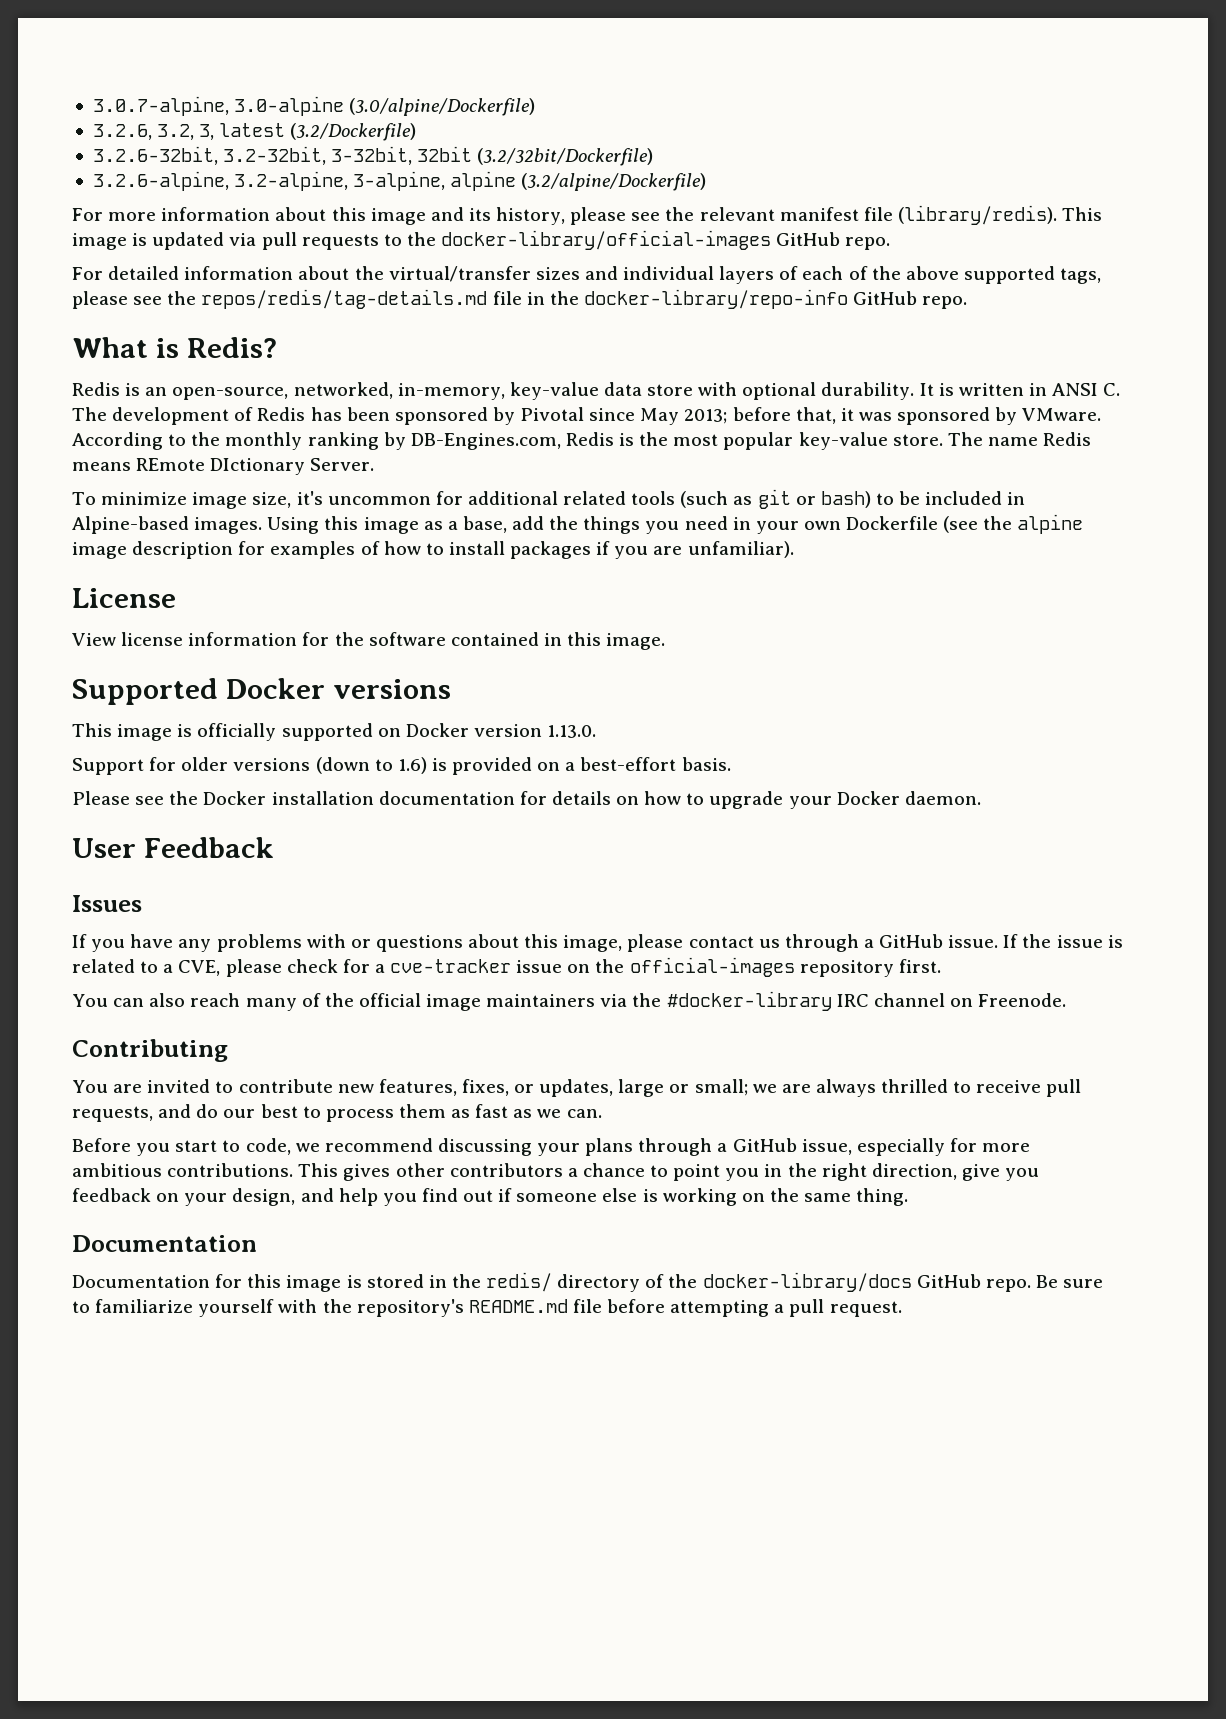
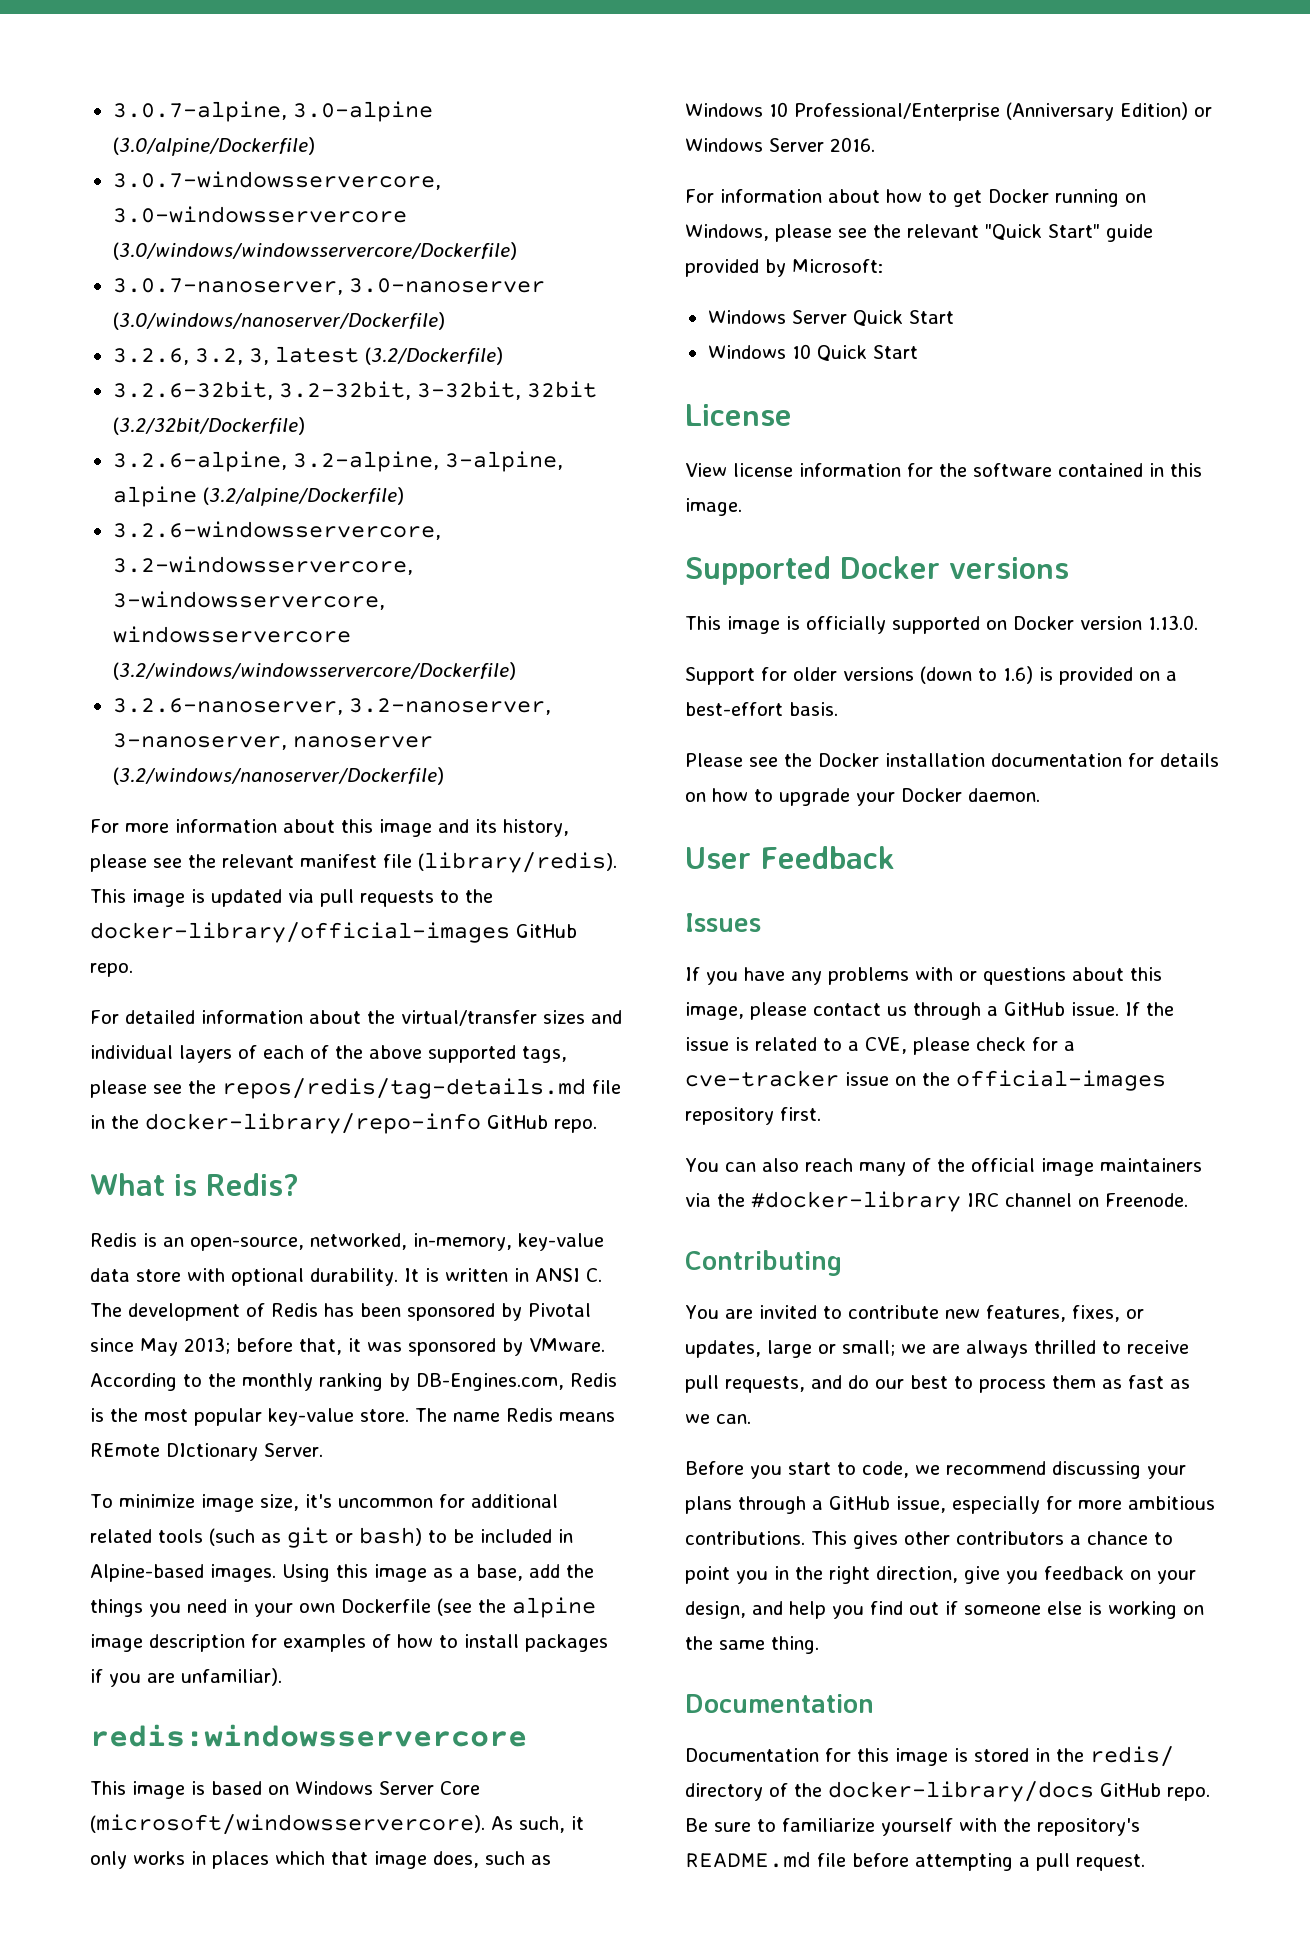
+ 3.0.7-windowsservercore, 3.0-windowsservercore (3.0/windows/windowsservercore/Dockerfile)
+ 3.0.7-nanoserver, 3.0-nanoserver (3.0/windows/nanoserver/Dockerfile)
+ 3.2.6-windowsservercore, 3.2-windowsservercore, 3-windowsservercore, windowsservercore (3.2/windows/windowsservercore/Dockerfile)
+ 3.2.6-nanoserver, 3.2-nanoserver, 3-nanoserver, nanoserver (3.2/windows/nanoserver/Dockerfile)
+ redis:windowsservercore
+ This image is based on Windows Server Core (microsoft/windowsservercore). As such, it only works in places which that image does, such as Windows 10 Professional/Enterprise (Anniversary Edition) or Windows Server 2016.
+ For information about how to get Docker running on Windows, please see the relevant "Quick Start" guide provided by Microsoft:
+ Windows Server Quick Start
+ Windows 10 Quick Start

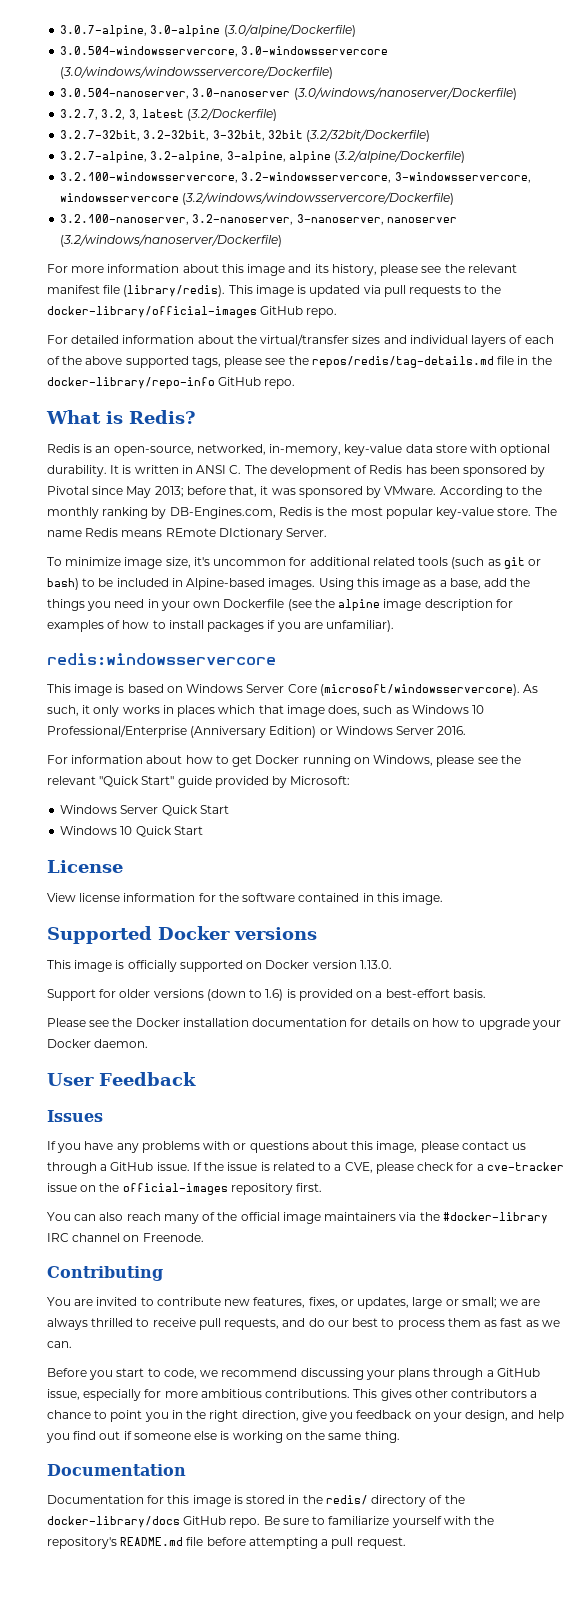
- 3.0.7-windowsservercore, 3.0-windowsservercore (3.0/windows/windowsservercore/Dockerfile)
+ 3.0.504-windowsservercore, 3.0-windowsservercore (3.0/windows/windowsservercore/Dockerfile)
- 3.0.7-nanoserver, 3.0-nanoserver (3.0/windows/nanoserver/Dockerfile)
+ 3.0.504-nanoserver, 3.0-nanoserver (3.0/windows/nanoserver/Dockerfile)
- 3.2.6, 3.2, 3, latest (3.2/Dockerfile)
+ 3.2.7, 3.2, 3, latest (3.2/Dockerfile)
- 3.2.6-32bit, 3.2-32bit, 3-32bit, 32bit (3.2/32bit/Dockerfile)
+ 3.2.7-32bit, 3.2-32bit, 3-32bit, 32bit (3.2/32bit/Dockerfile)
- 3.2.6-alpine, 3.2-alpine, 3-alpine, alpine (3.2/alpine/Dockerfile)
+ 3.2.7-alpine, 3.2-alpine, 3-alpine, alpine (3.2/alpine/Dockerfile)
- 3.2.6-windowsservercore, 3.2-windowsservercore, 3-windowsservercore, windowsservercore (3.2/windows/windowsservercore/Dockerfile)
+ 3.2.100-windowsservercore, 3.2-windowsservercore, 3-windowsservercore, windowsservercore (3.2/windows/windowsservercore/Dockerfile)
- 3.2.6-nanoserver, 3.2-nanoserver, 3-nanoserver, nanoserver (3.2/windows/nanoserver/Dockerfile)
+ 3.2.100-nanoserver, 3.2-nanoserver, 3-nanoserver, nanoserver (3.2/windows/nanoserver/Dockerfile)

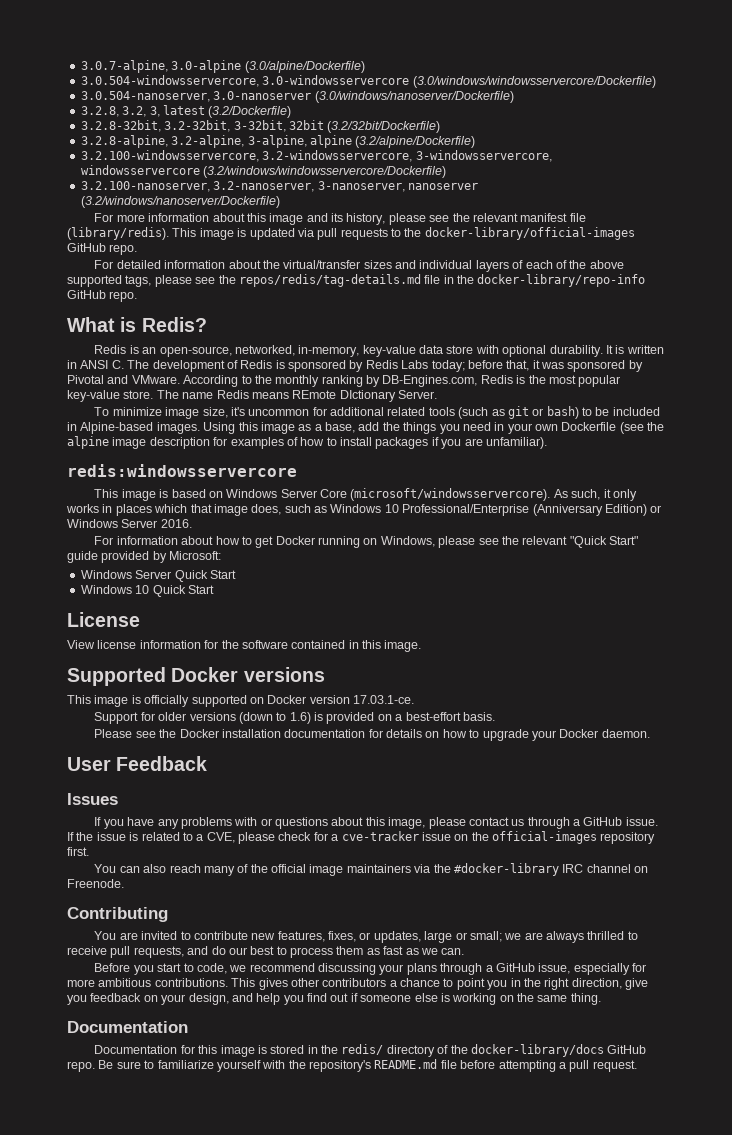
- 3.2.7, 3.2, 3, latest (3.2/Dockerfile)
+ 3.2.8, 3.2, 3, latest (3.2/Dockerfile)
- 3.2.7-32bit, 3.2-32bit, 3-32bit, 32bit (3.2/32bit/Dockerfile)
+ 3.2.8-32bit, 3.2-32bit, 3-32bit, 32bit (3.2/32bit/Dockerfile)
- 3.2.7-alpine, 3.2-alpine, 3-alpine, alpine (3.2/alpine/Dockerfile)
+ 3.2.8-alpine, 3.2-alpine, 3-alpine, alpine (3.2/alpine/Dockerfile)
- It is written in ANSI C. The development of Redis has been sponsored by Pivotal since May 2013; before that, it was sponsored by VMware.
+ It is written in ANSI C. The development of Redis is sponsored by Redis Labs today; before that, it was sponsored by Pivotal and VMware.
- This image is officially supported on Docker version 1.13.0.
+ This image is officially supported on Docker version 17.03.1-ce.

